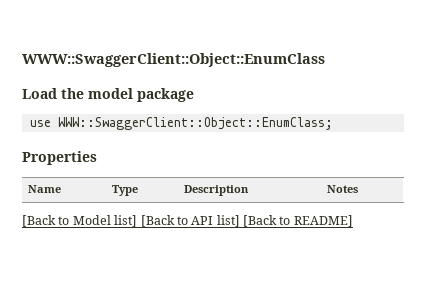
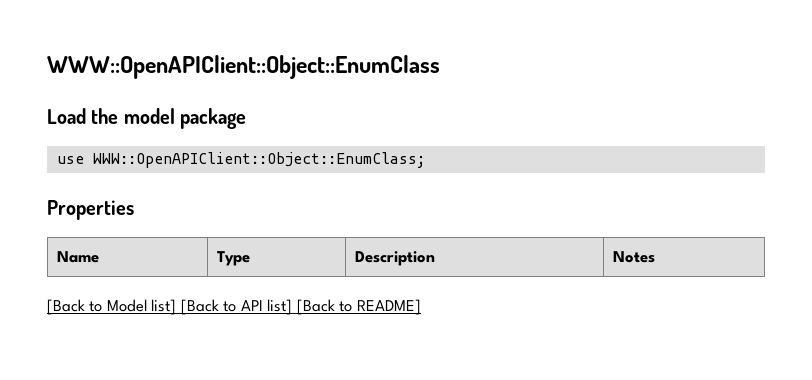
- WWW::SwaggerClient::Object::EnumClass
+ WWW::OpenAPIClient::Object::EnumClass
- use WWW::SwaggerClient::Object::EnumClass;
+ use WWW::OpenAPIClient::Object::EnumClass;

